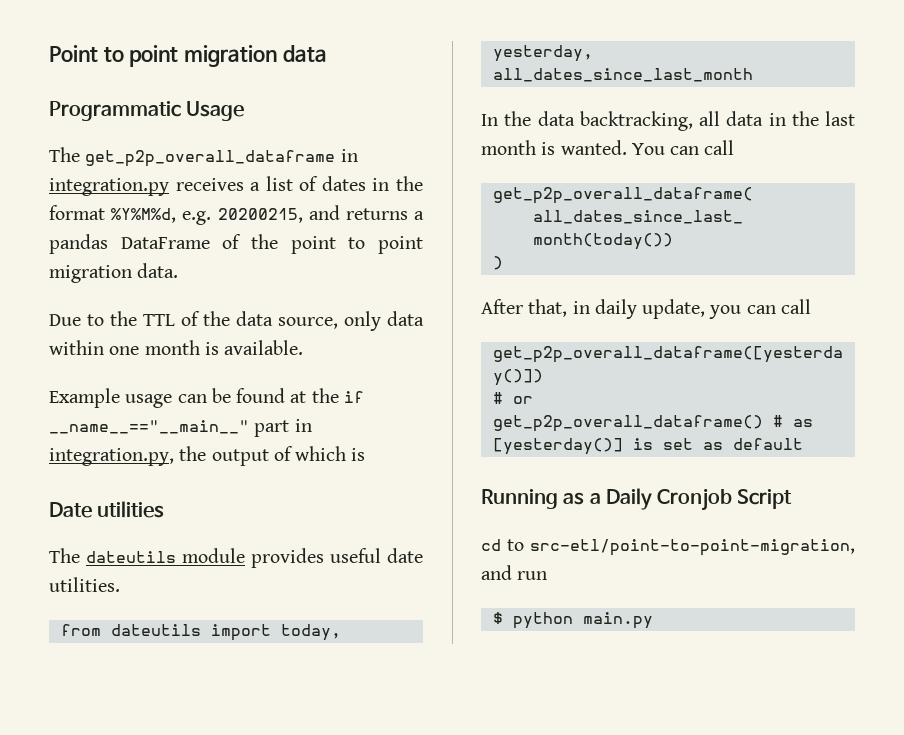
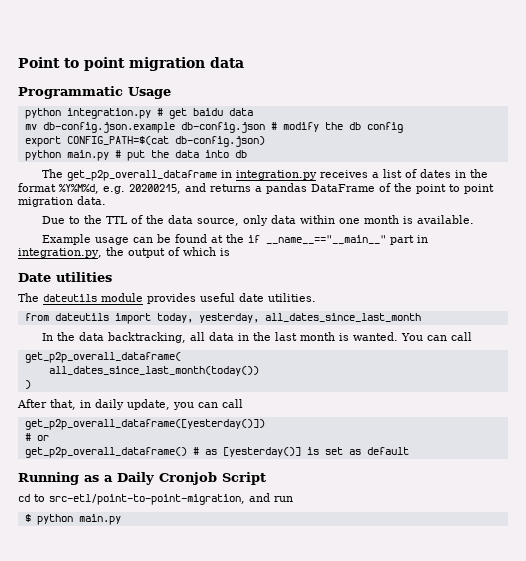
+ python integration.py # get baidu data
+ mv db-config.json.example db-config.json # modify the db config
+ export CONFIG_PATH=$(cat db-config.json)
+ python main.py # put the data into db

